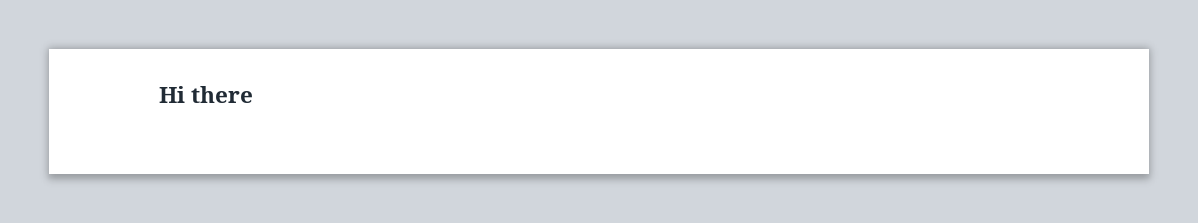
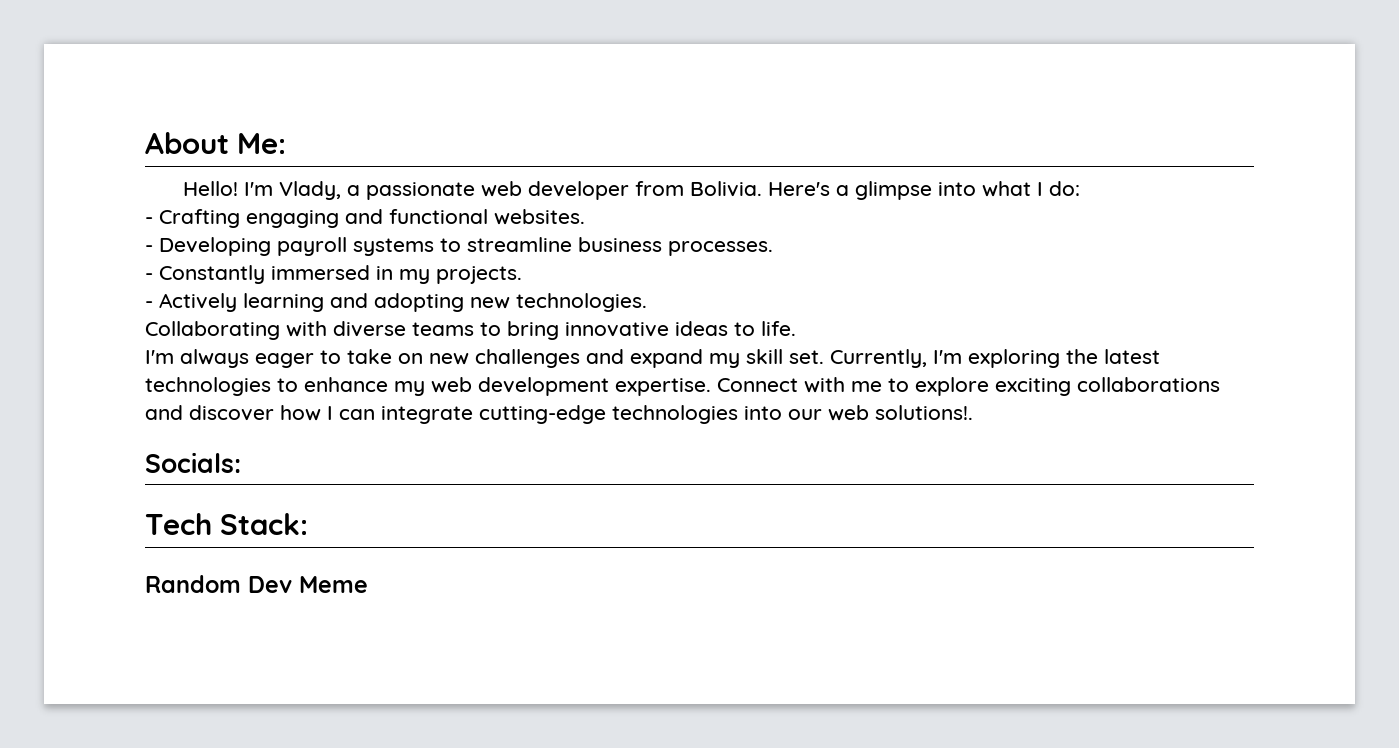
- Hi there
+ About Me:
+ Hello! I'm Vlady, a passionate web developer from Bolivia. Here's a glimpse into what I do:
+ - Crafting engaging and functional websites.
+ - Developing payroll systems to streamline business processes.
+ - Constantly immersed in my projects.
+ - Actively learning and adopting new technologies.
+ Collaborating with diverse teams to bring innovative ideas to life.
+ I'm always eager to take on new challenges and expand my skill set. Currently, I'm exploring the latest technologies to enhance my web development expertise. Connect with me to explore exciting collaborations and discover how I can integrate cutting-edge technologies into our web solutions!.
+ Socials:
+ Tech Stack:
+ Random Dev Meme

